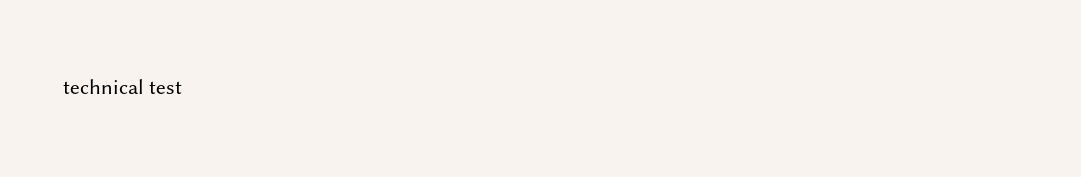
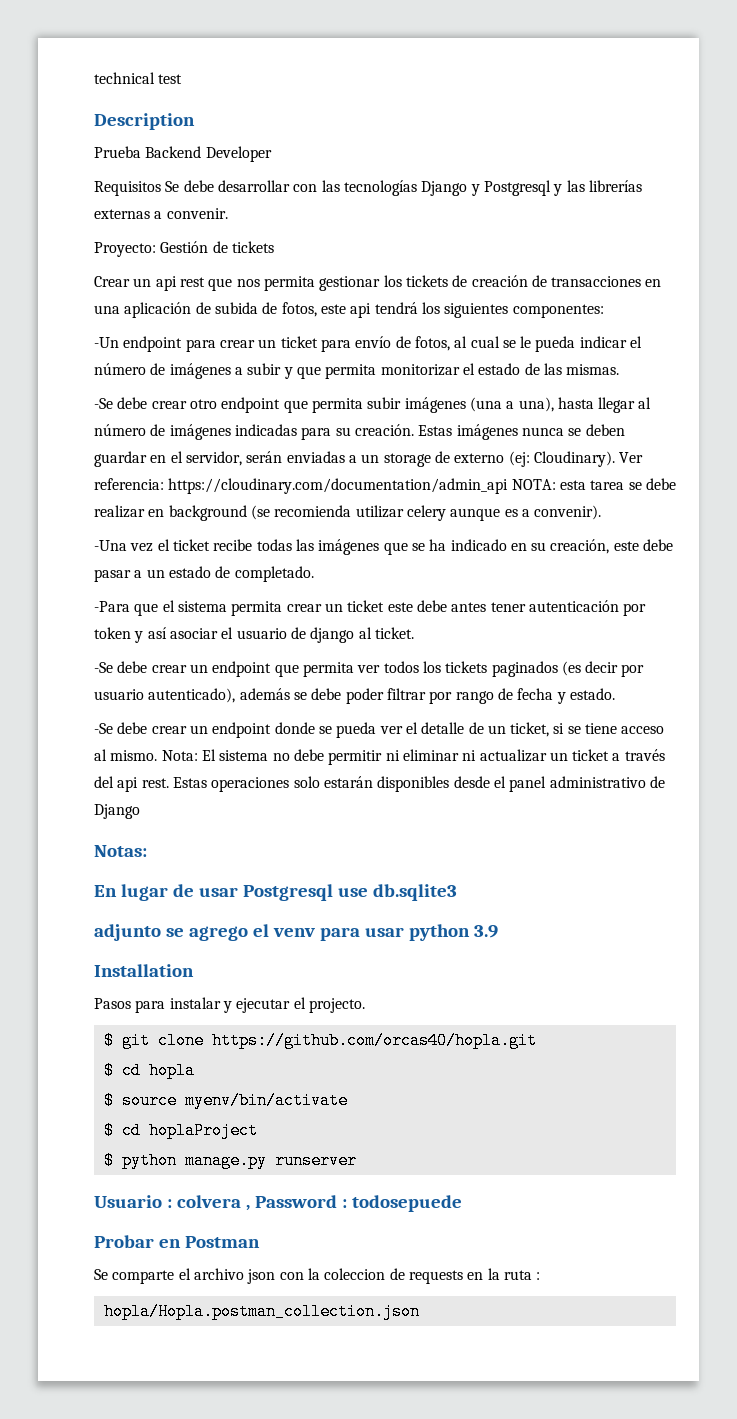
+ Description
+ Prueba Backend Developer
+ Requisitos Se debe desarrollar con las tecnologías Django y Postgresql y las librerías externas a convenir.
+ Proyecto: Gestión de tickets
+ Crear un api rest que nos permita gestionar los tickets de creación de transacciones en una aplicación de subida de fotos, este api tendrá los siguientes componentes:
+ -Un endpoint para crear un ticket para envío de fotos, al cual se le pueda indicar el número de imágenes a subir y que permita monitorizar el estado de las mismas.
+ -Se debe crear otro endpoint que permita subir imágenes (una a una), hasta llegar al número de imágenes indicadas para su creación. Estas imágenes nunca se deben guardar en el servidor, serán enviadas a un storage de externo (ej: Cloudinary). Ver referencia: https://cloudinary.com/documentation/admin_api NOTA: esta tarea se debe realizar en background (se recomienda utilizar celery aunque es a convenir).
+ -Una vez el ticket recibe todas las imágenes que se ha indicado en su creación, este debe pasar a un estado de completado.
+ -Para que el sistema permita crear un ticket este debe antes tener autenticación por token y así asociar el usuario de django al ticket.
+ -Se debe crear un endpoint que permita ver todos los tickets paginados (es decir por usuario autenticado), además se debe poder filtrar por rango de fecha y estado.
+ -Se debe crear un endpoint donde se pueda ver el detalle de un ticket, si se tiene acceso al mismo. Nota: El sistema no debe permitir ni eliminar ni actualizar un ticket a través del api rest. Estas operaciones solo estarán disponibles desde el panel administrativo de Django
+ Notas:
+ En lugar de usar Postgresql use db.sqlite3
+ adjunto se agrego el venv para usar python 3.9
+ Installation
+ Pasos para instalar y ejecutar el projecto.
+ $ git clone https://github.com/orcas40/hopla.git
+ $ cd hopla
+ $ source myenv/bin/activate
+ $ cd hoplaProject
+ $ python manage.py runserver
+ Usuario : colvera , Password : todosepuede
+ Probar en Postman
+ Se comparte el archivo json con la coleccion de requests en la ruta :
+ hopla/Hopla.postman_collection.json

